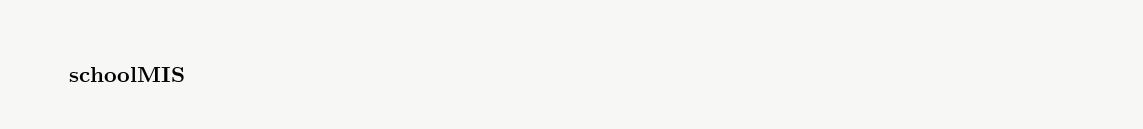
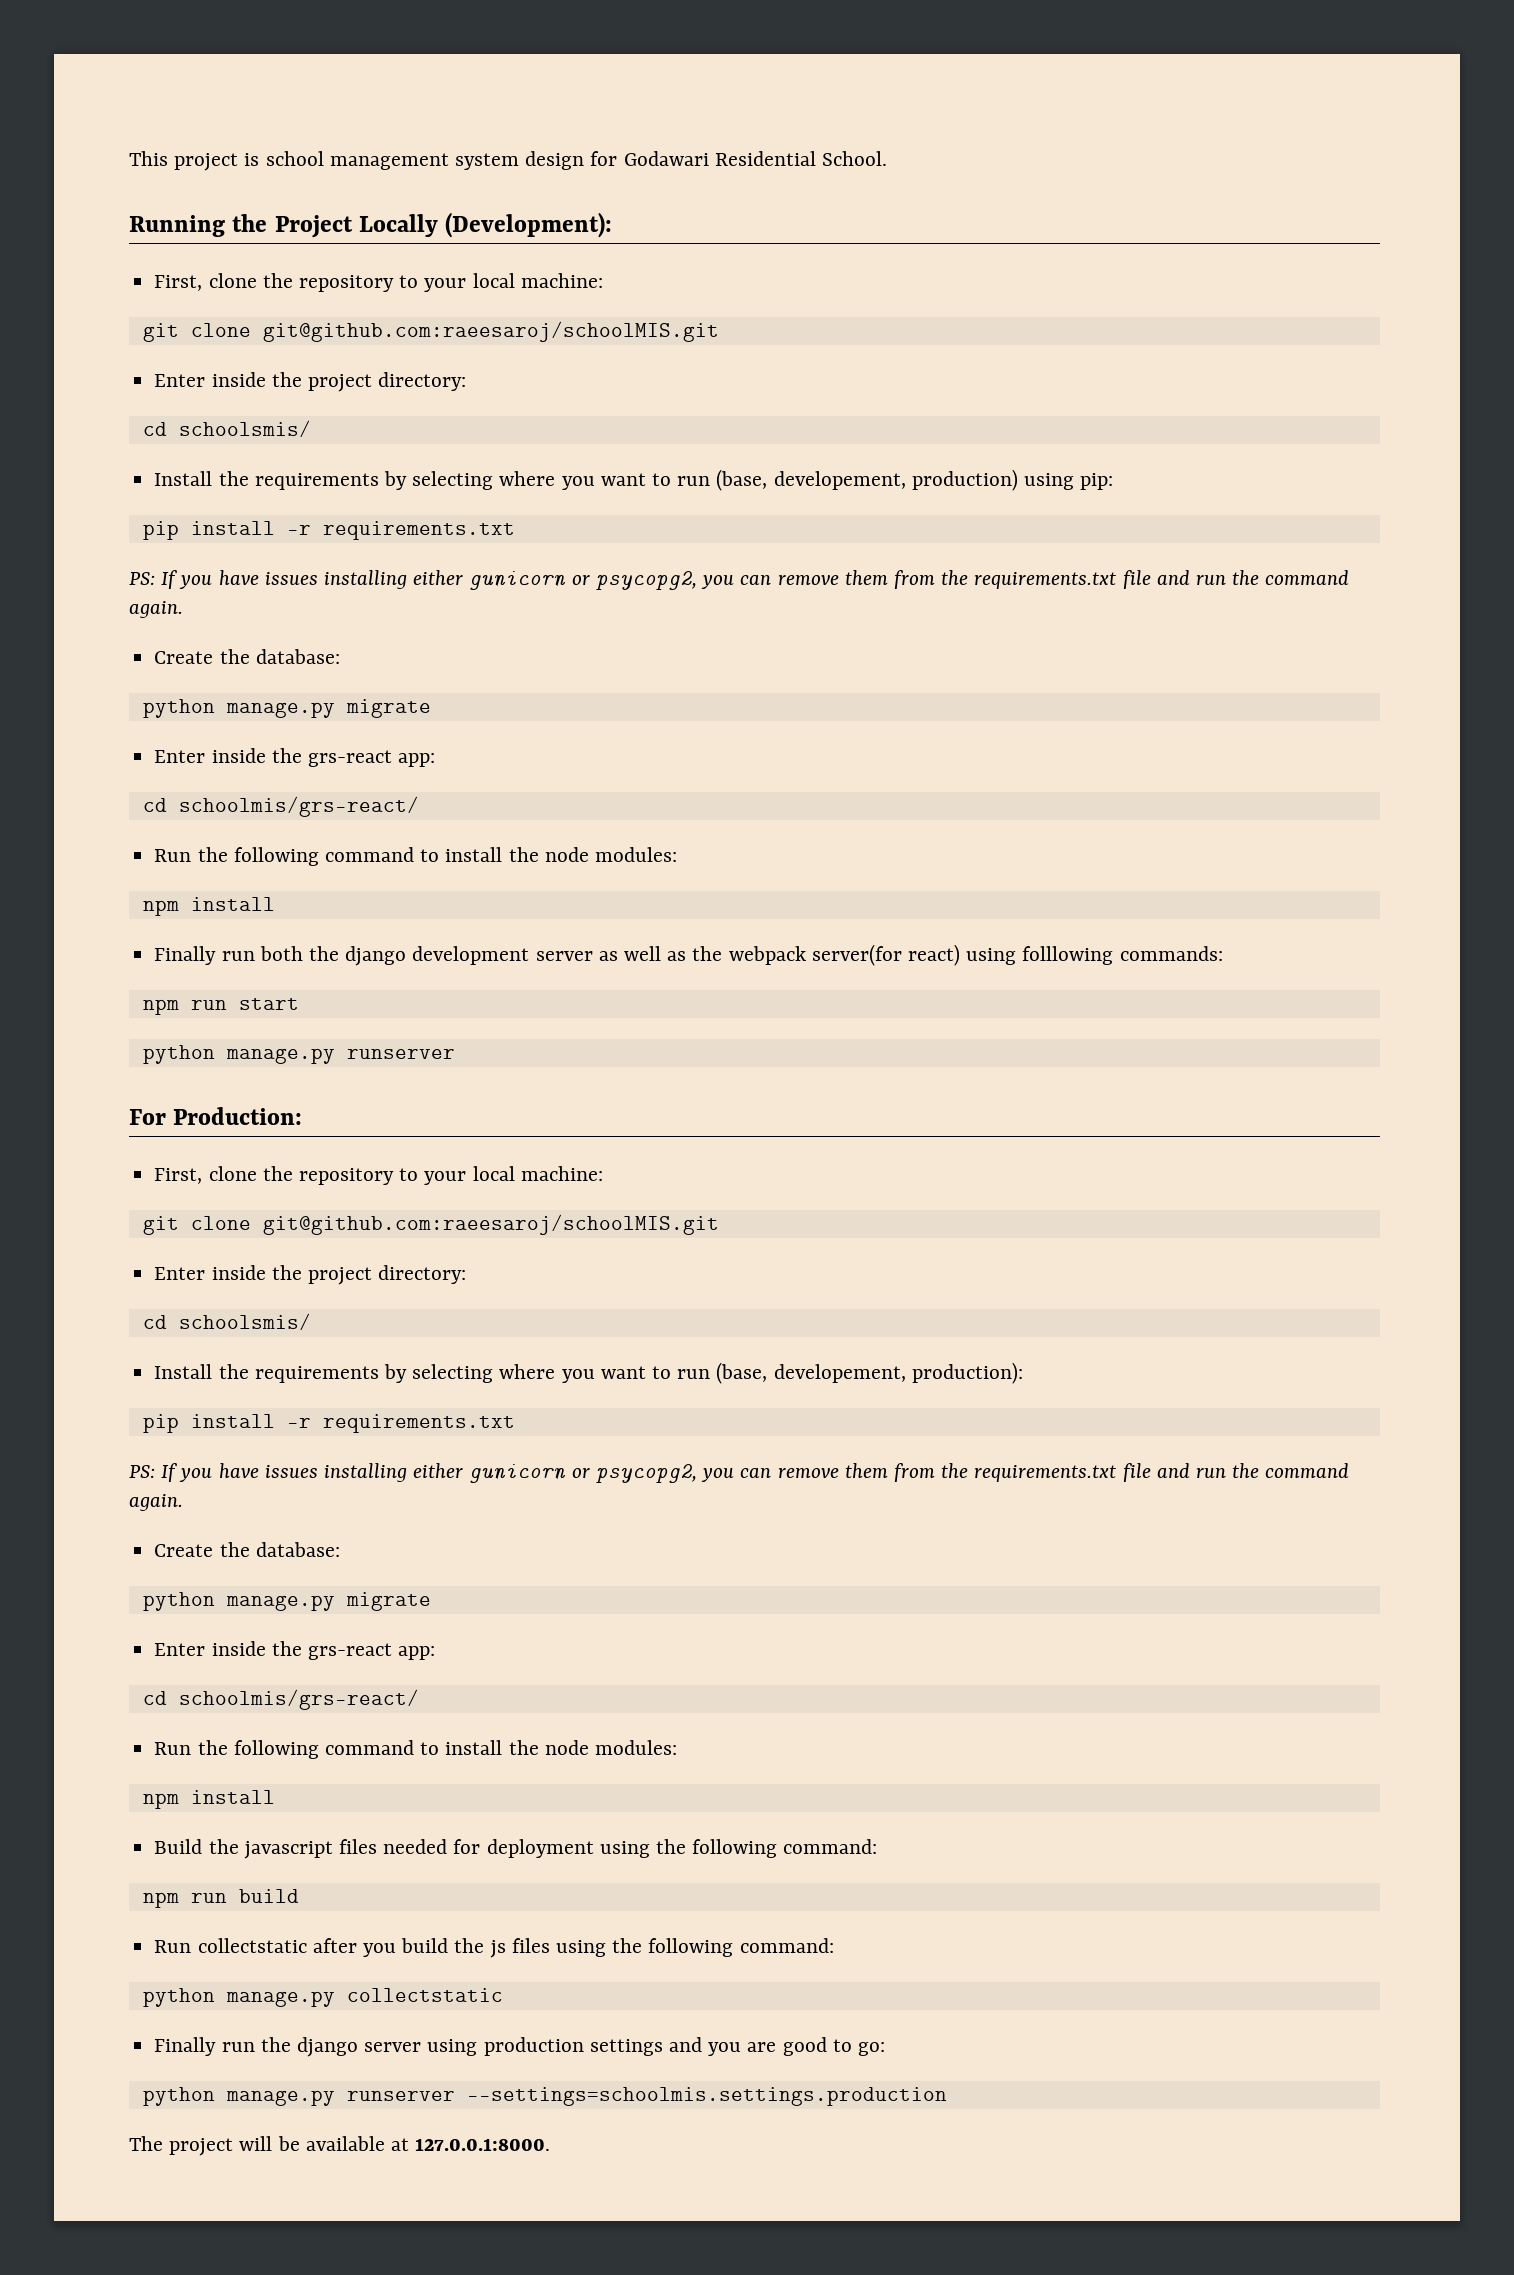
- schoolMIS
+ This project is school management system design for Godawari Residential School.
+ Running the Project Locally (Development):
+ First, clone the repository to your local machine:
+ git clone git@github.com:raeesaroj/schoolMIS.git
+ Enter inside the project directory:
+ cd schoolsmis/
+ Install the requirements by selecting where you want to run (base, developement, production) using pip:
+ pip install -r requirements.txt
+ PS: If you have issues installing either gunicorn or psycopg2, you can remove them from the requirements.txt file and run the command again.
+ Create the database:
+ python manage.py migrate
+ Enter inside the grs-react app:
+ cd schoolmis/grs-react/
+ Run the following command to install the node modules:
+ npm install
+ Finally run both the django development server as well as the webpack server(for react) using folllowing commands:
+ npm run start
+ python manage.py runserver
+ For Production:
+ First, clone the repository to your local machine:
+ git clone git@github.com:raeesaroj/schoolMIS.git
+ Enter inside the project directory:
+ cd schoolsmis/
+ Install the requirements by selecting where you want to run (base, developement, production):
+ pip install -r requirements.txt
+ PS: If you have issues installing either gunicorn or psycopg2, you can remove them from the requirements.txt file and run the command again.
+ Create the database:
+ python manage.py migrate
+ Enter inside the grs-react app:
+ cd schoolmis/grs-react/
+ Run the following command to install the node modules:
+ npm install
+ Build the javascript files needed for deployment using the following command:
+ npm run build
+ Run collectstatic after you build the js files using the following command:
+ python manage.py collectstatic
+ Finally run the django server using production settings and you are good to go:
+ python manage.py runserver --settings=schoolmis.settings.production
+ The project will be available at 127.0.0.1:8000.

